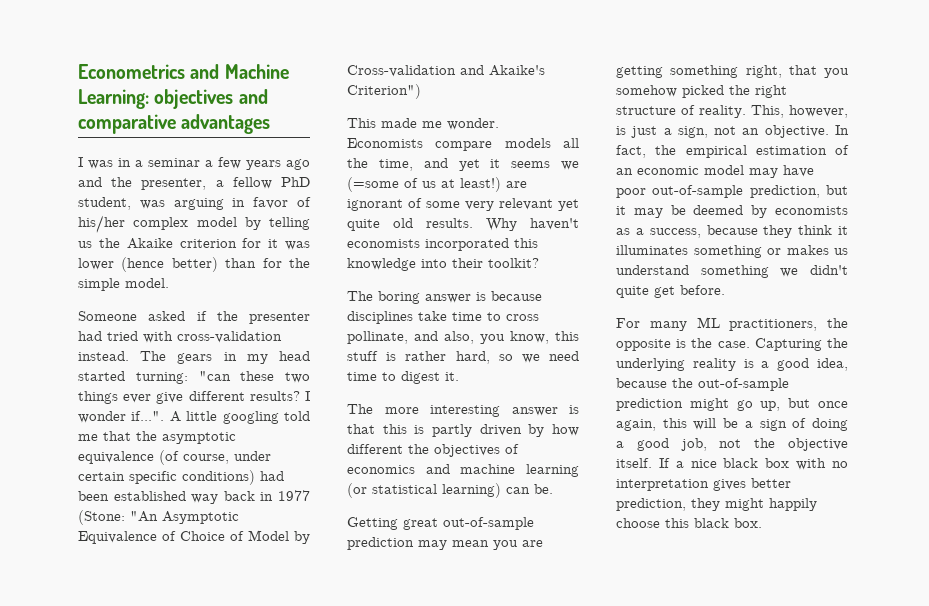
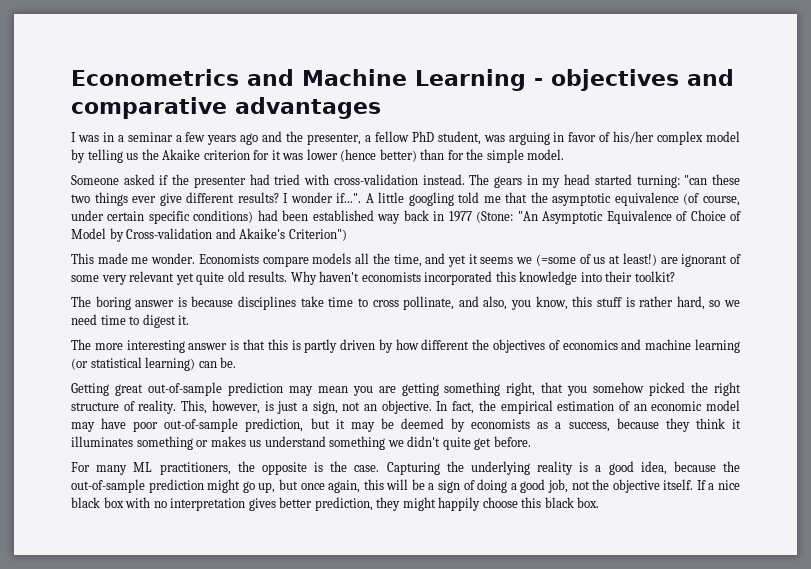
- Econometrics and Machine Learning: objectives and comparative advantages
+ Econometrics and Machine Learning - objectives and comparative advantages

